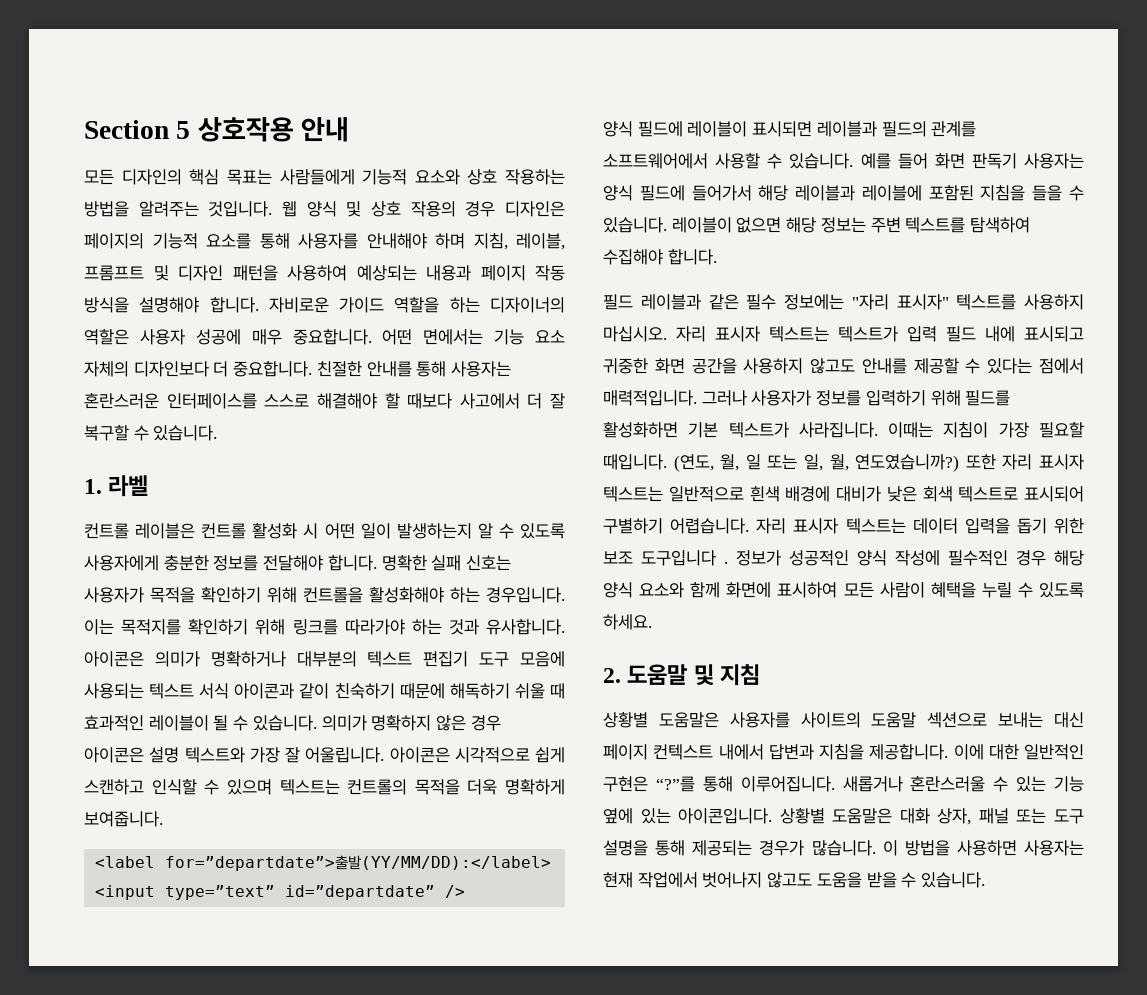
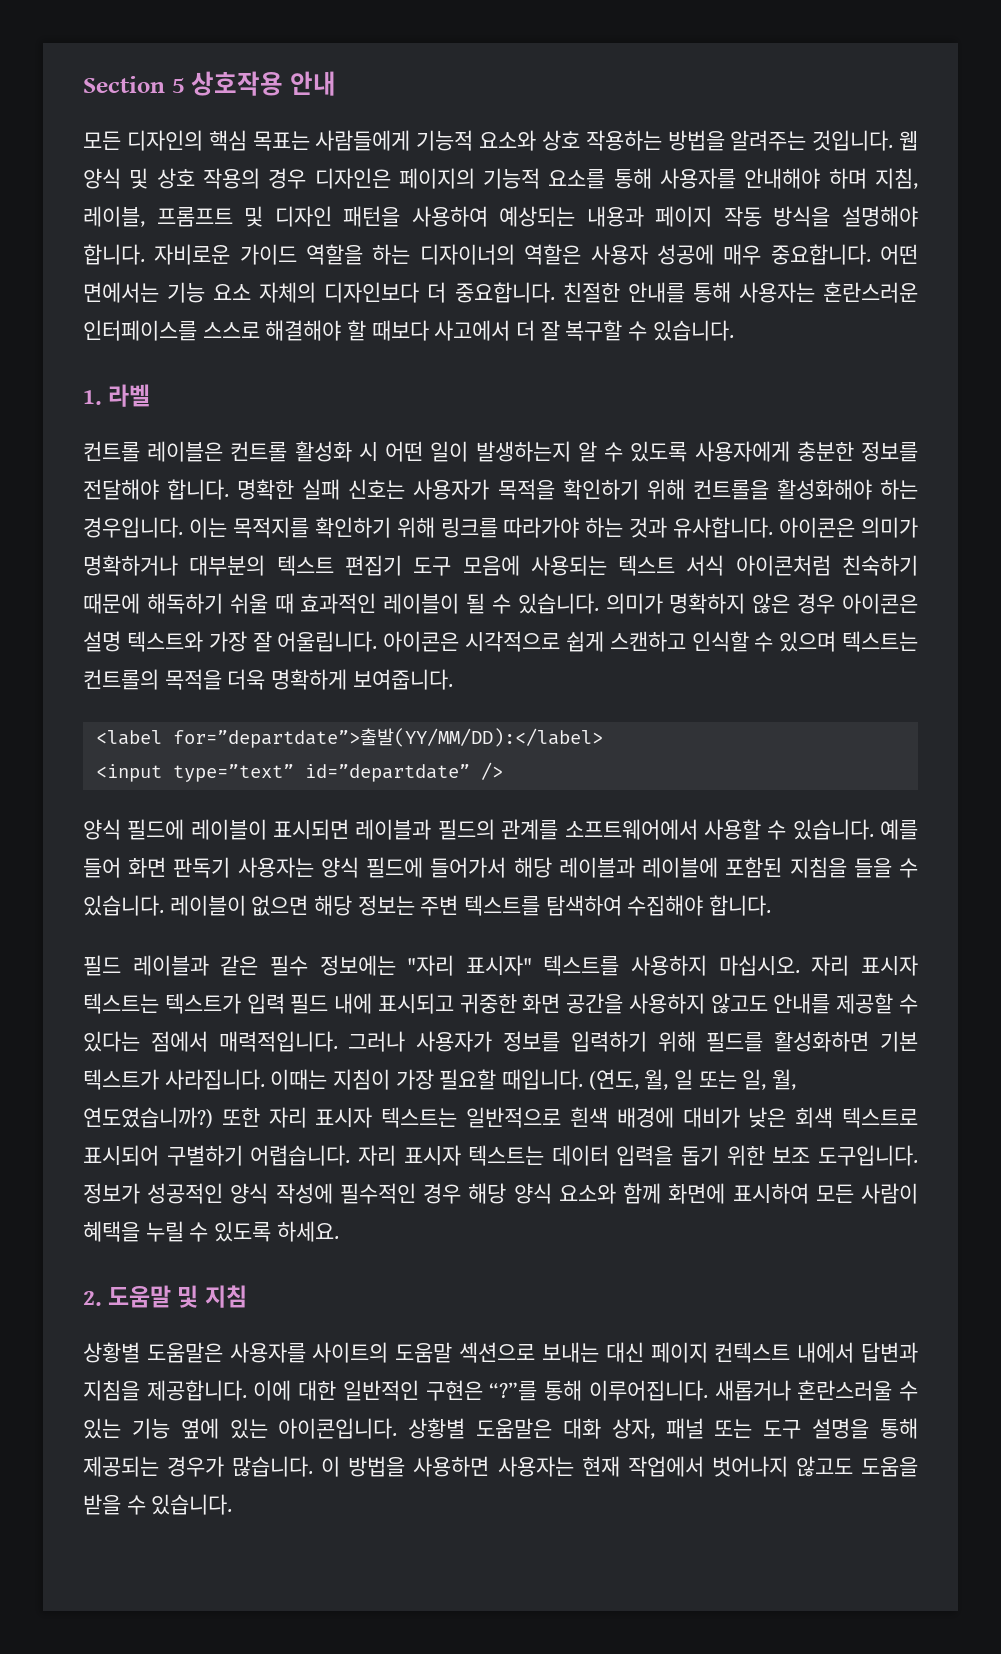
- 아이콘은 의미가 명확하거나 대부분의 텍스트 편집기 도구 모음에 사용되는 텍스트 서식 아이콘과 같이 친숙하기 때문에 해독하기 쉬울 때 효과적인 레이블이 될 수 있습니다.
+ 아이콘은 의미가 명확하거나 대부분의 텍스트 편집기 도구 모음에 사용되는 텍스트 서식 아이콘처럼 친숙하기 때문에 해독하기 쉬울 때 효과적인 레이블이 될 수 있습니다.
- 자리 표시자 텍스트는 데이터 입력을 돕기 위한 보조 도구입니다 .
+ 자리 표시자 텍스트는 데이터 입력을 돕기 위한 보조 도구입니다.

